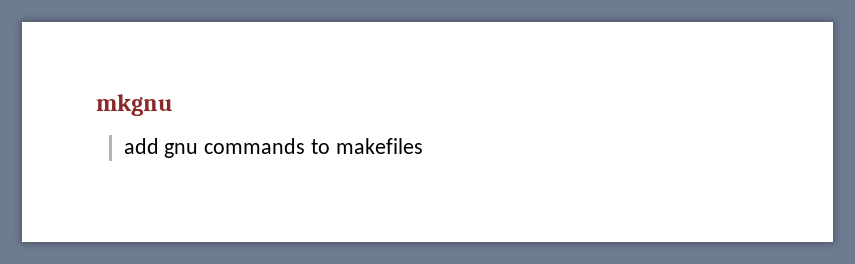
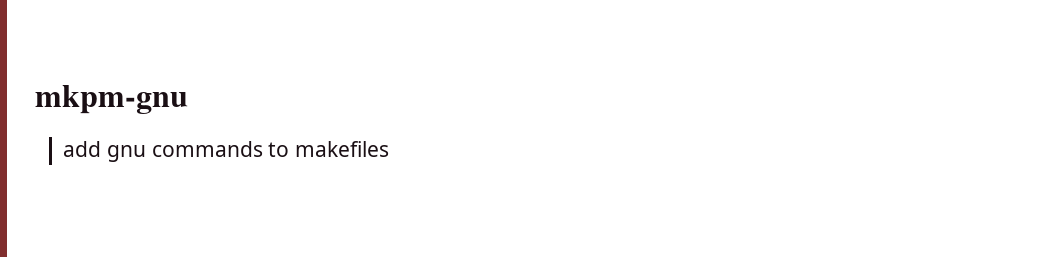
- mkgnu
+ mkpm-gnu

